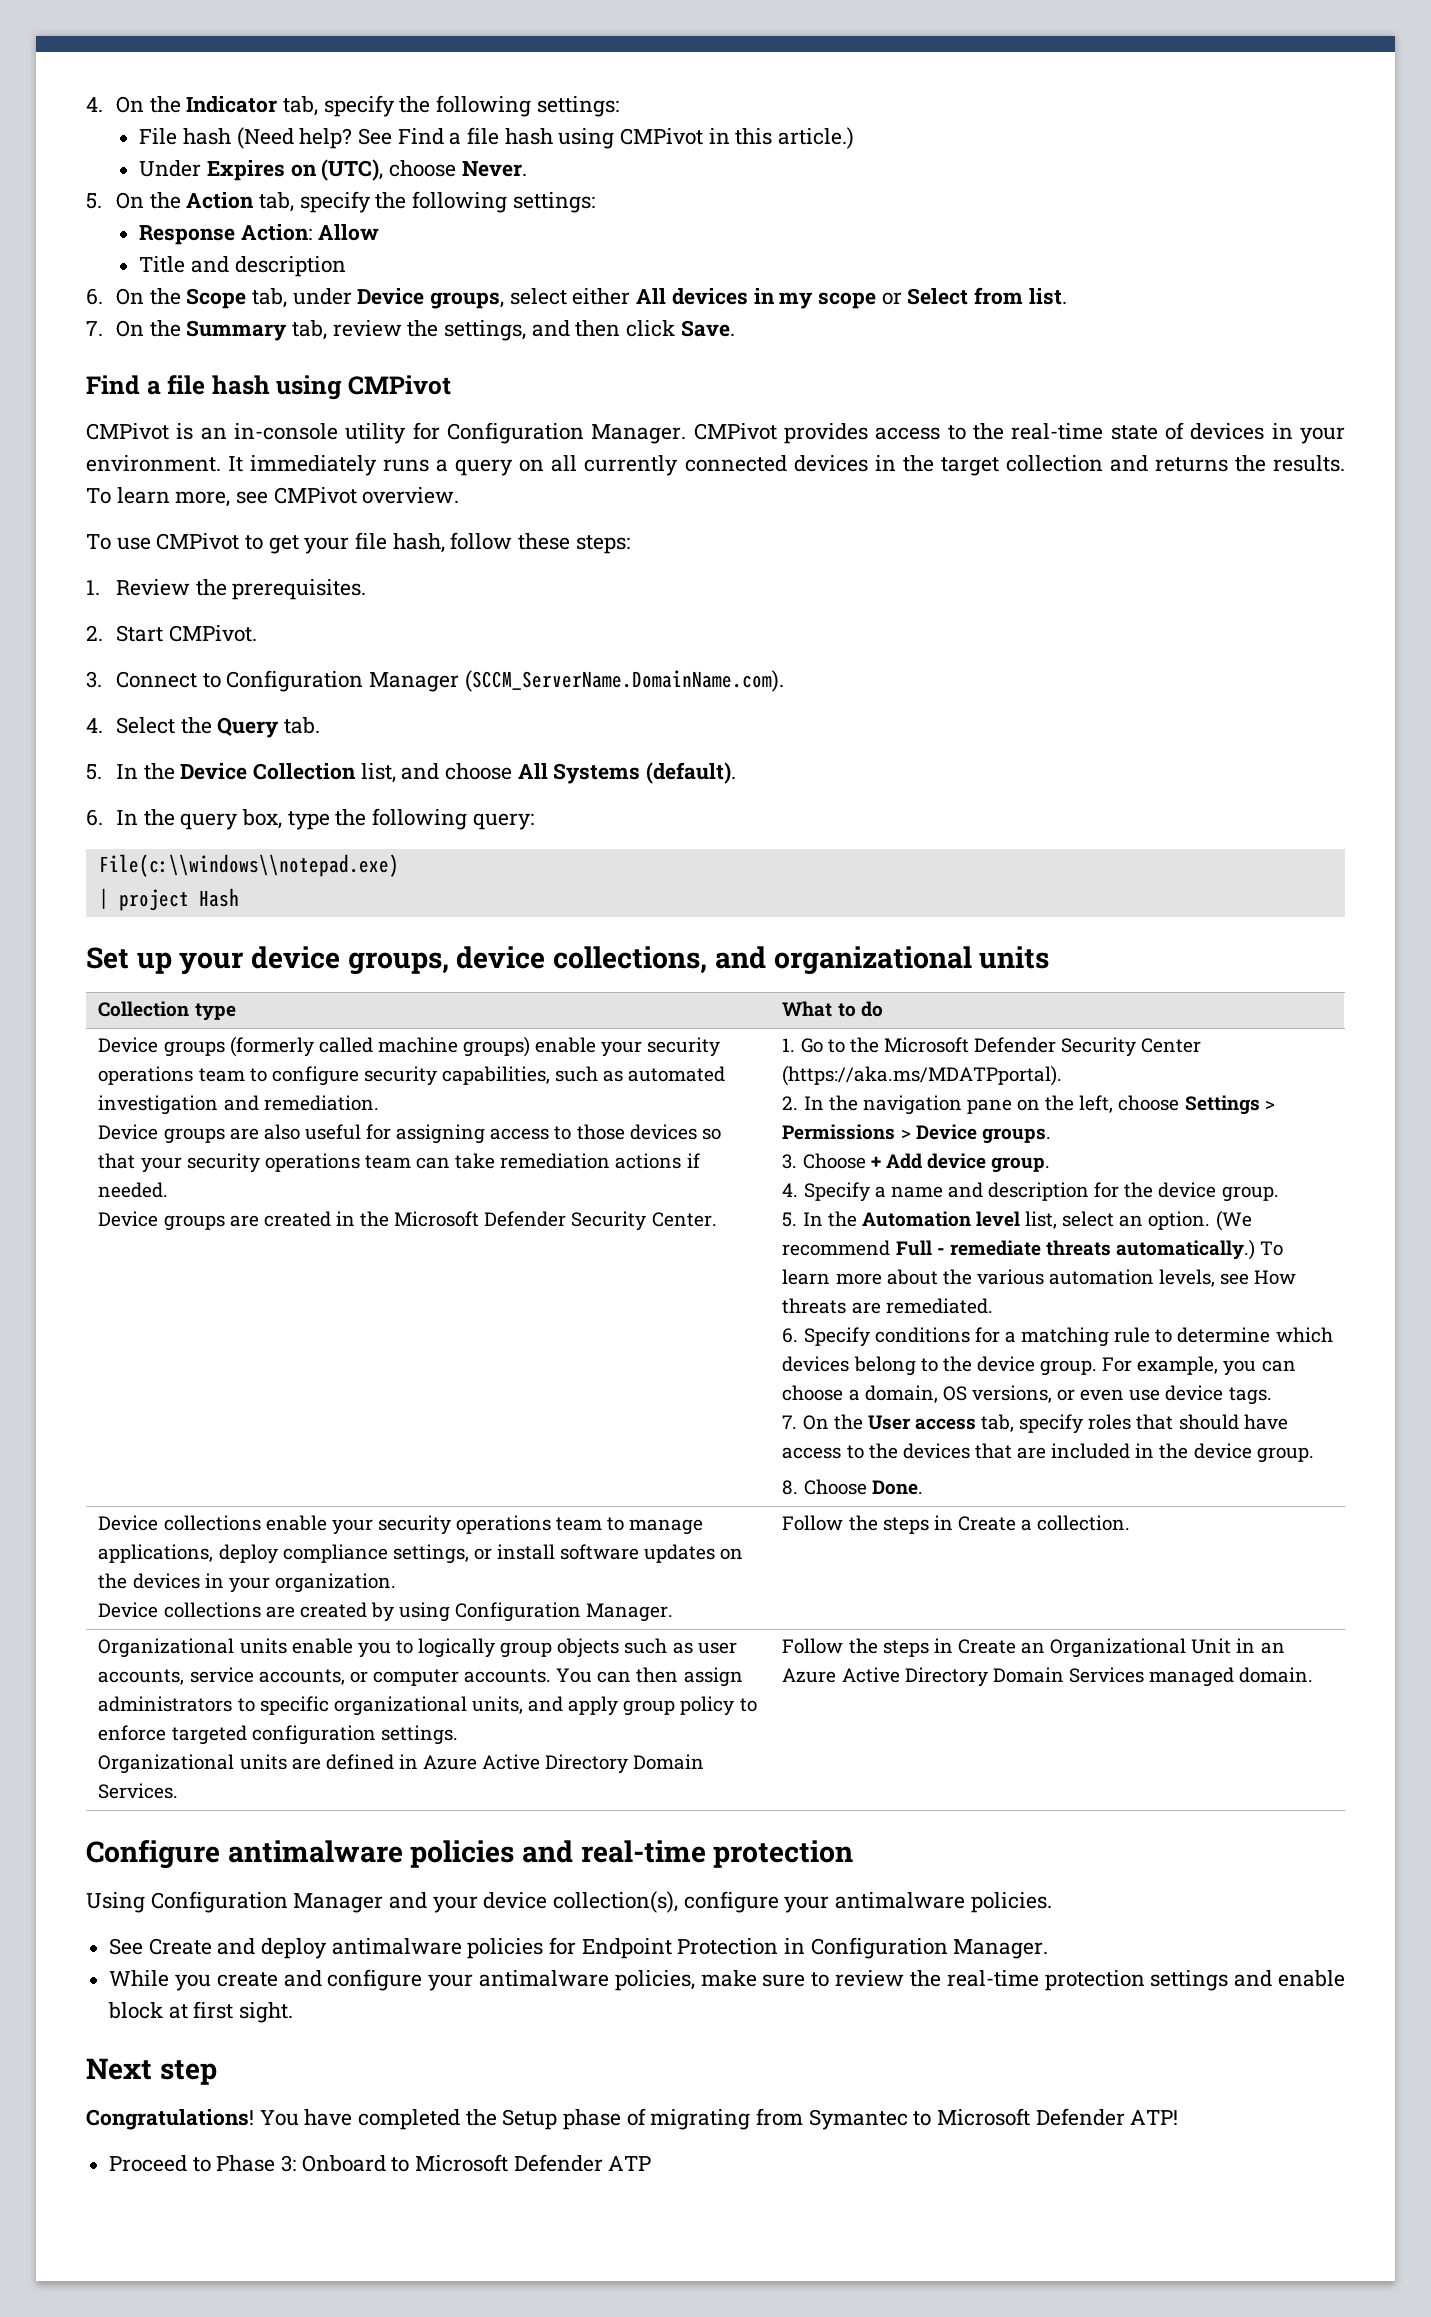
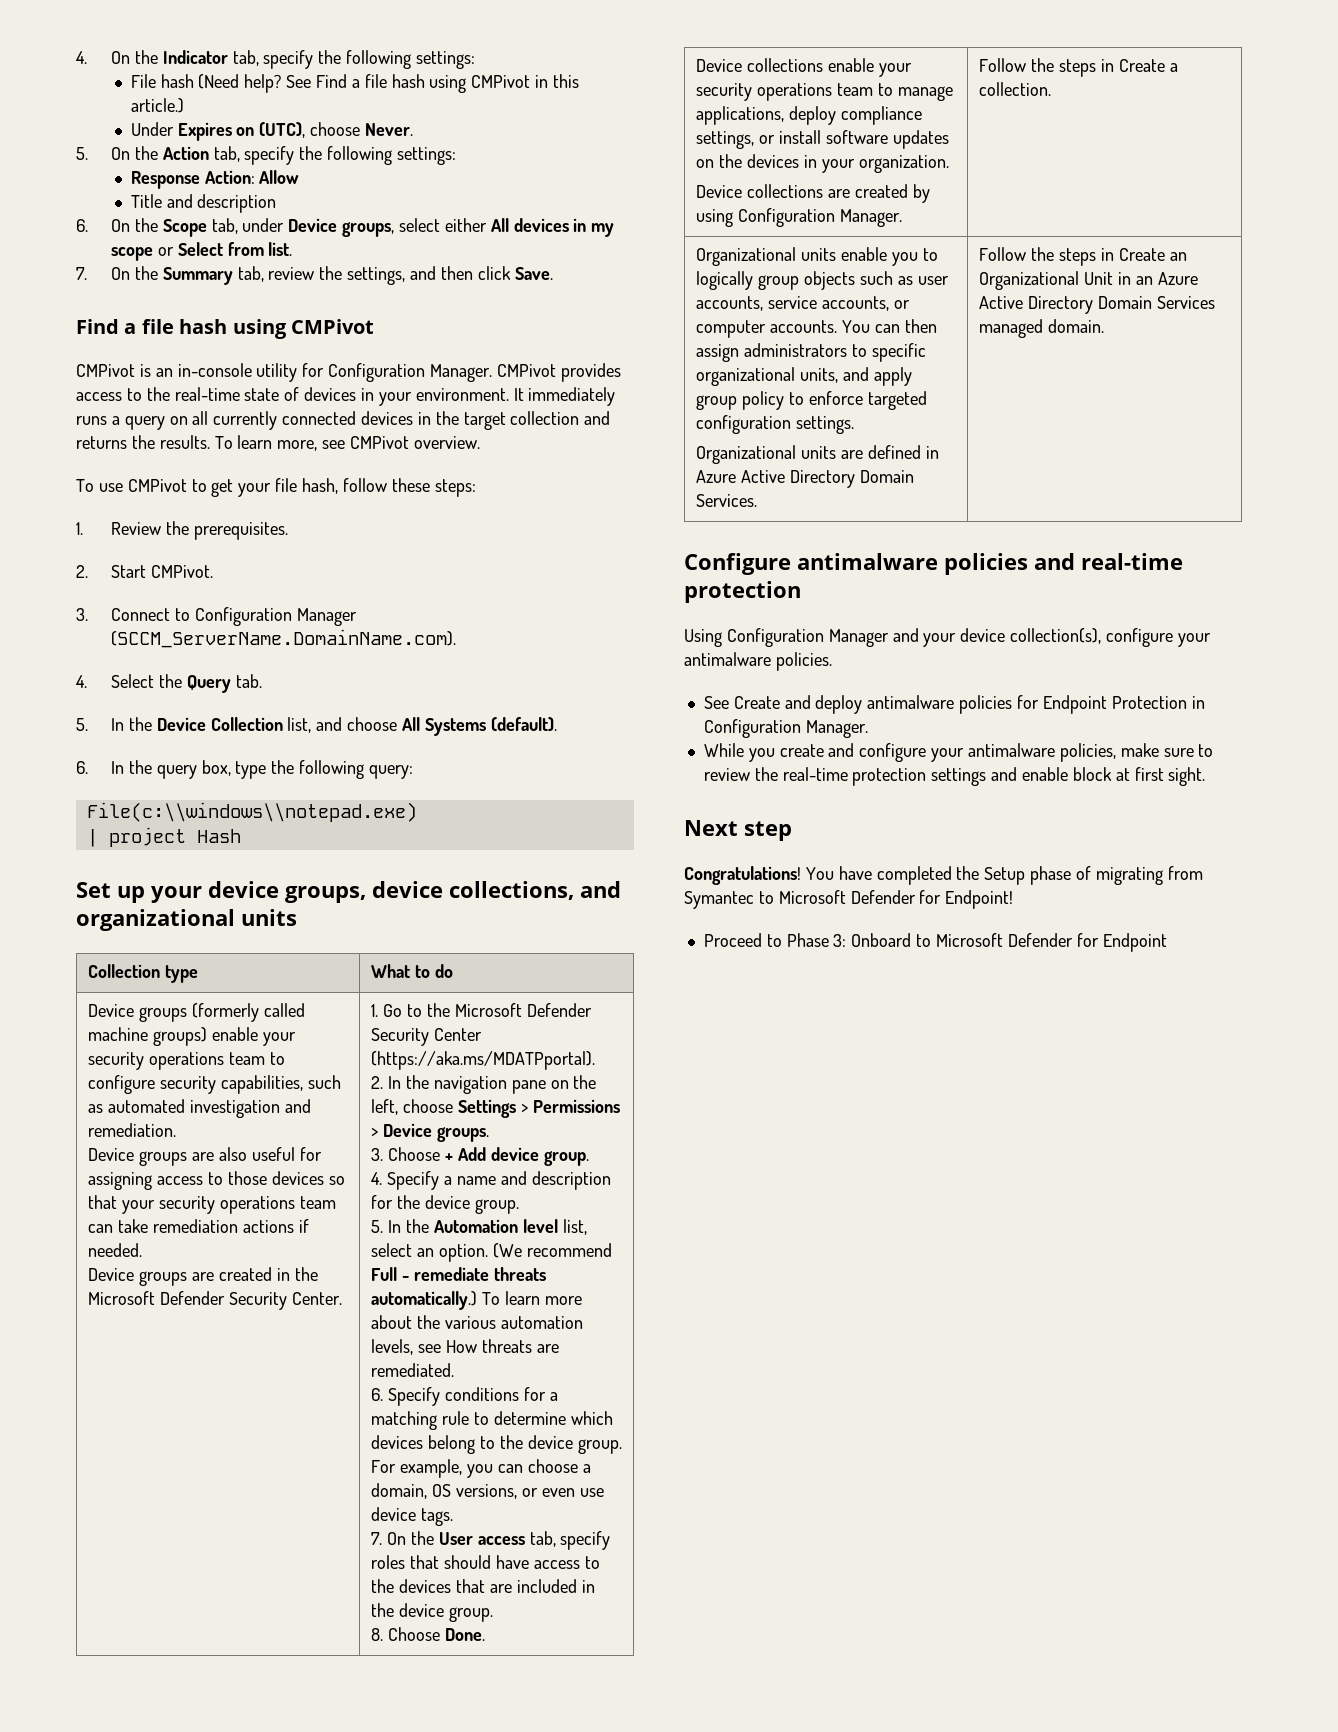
- You have completed the Setup phase of migrating from Symantec to Microsoft Defender ATP!
+ You have completed the Setup phase of migrating from Symantec to Microsoft Defender for Endpoint!
- Proceed to Phase 3: Onboard to Microsoft Defender ATP
+ Proceed to Phase 3: Onboard to Microsoft Defender for Endpoint

